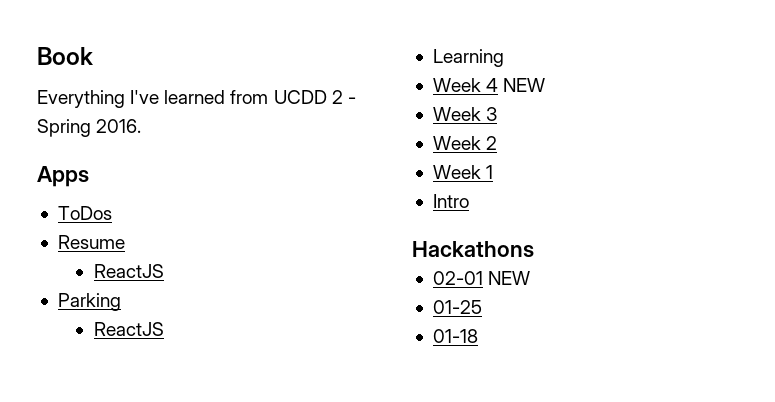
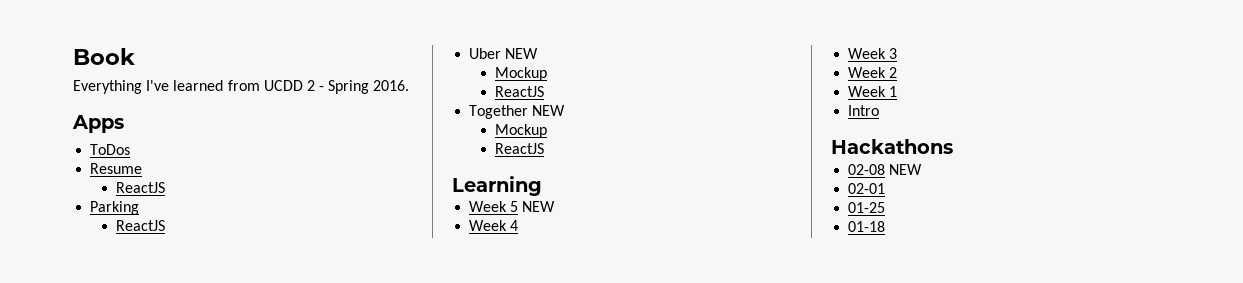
+ Uber NEW
+ Mockup
+ ReactJS
+ Together NEW
+ Mockup
+ ReactJS
  Learning
+ Week 5 NEW
- Week 4 NEW
+ Week 4
+ 02-08 NEW
- 02-01 NEW
+ 02-01

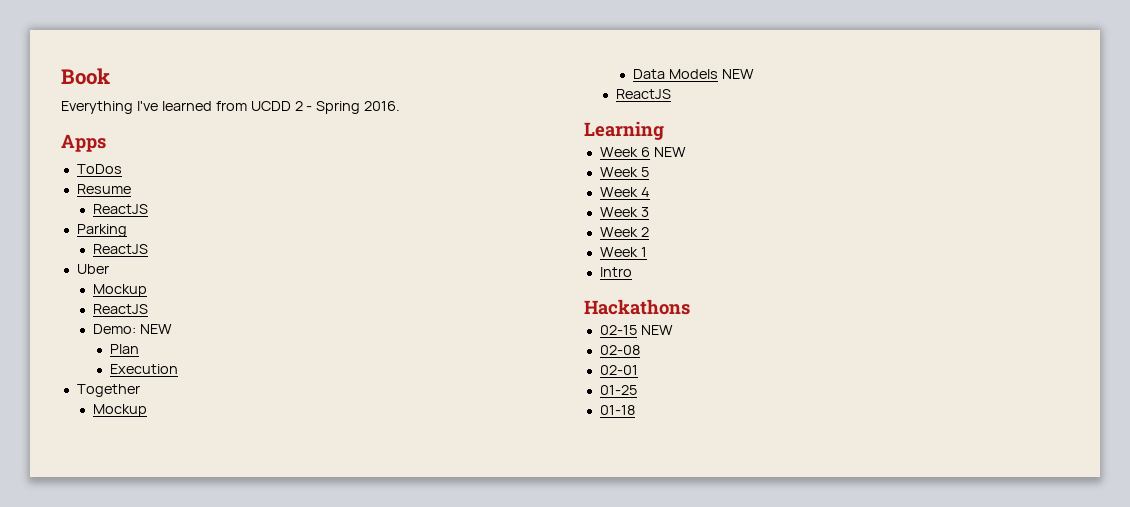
- Uber NEW
+ Uber
  Mockup
  ReactJS
- Together NEW
+ Demo: NEW
+ Plan
+ Execution
+ Together
  Mockup
+ Data Models NEW
+ Week 6 NEW
- Week 5 NEW
+ Week 5
+ 02-15 NEW
- 02-08 NEW
+ 02-08

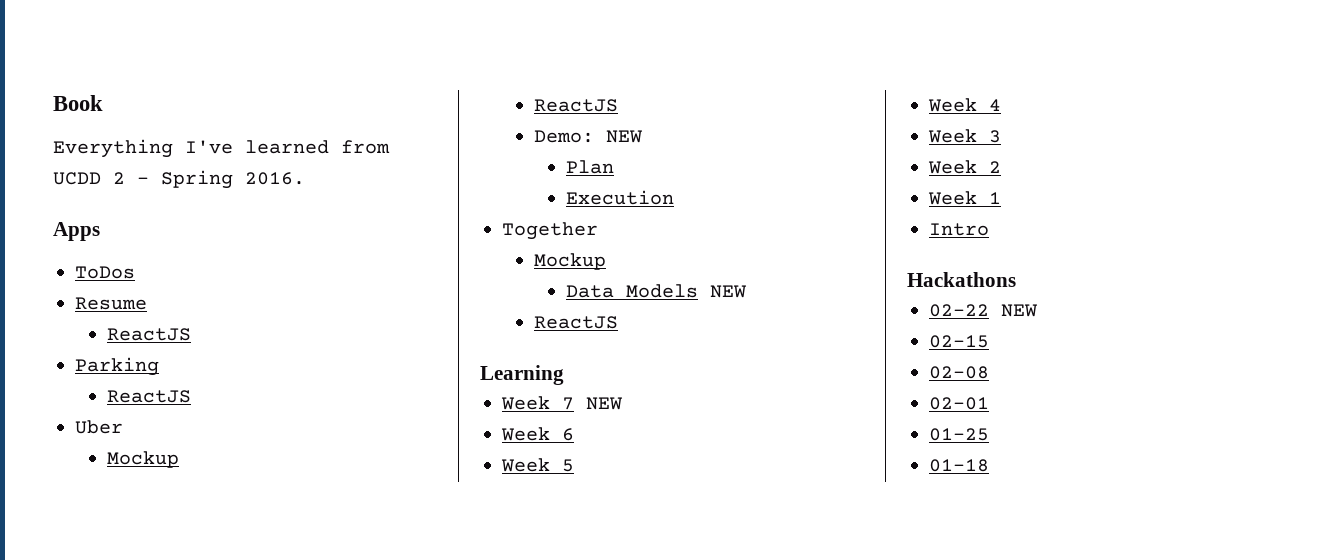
+ Week 7 NEW
- Week 6 NEW
+ Week 6
+ 02-22 NEW
- 02-15 NEW
+ 02-15

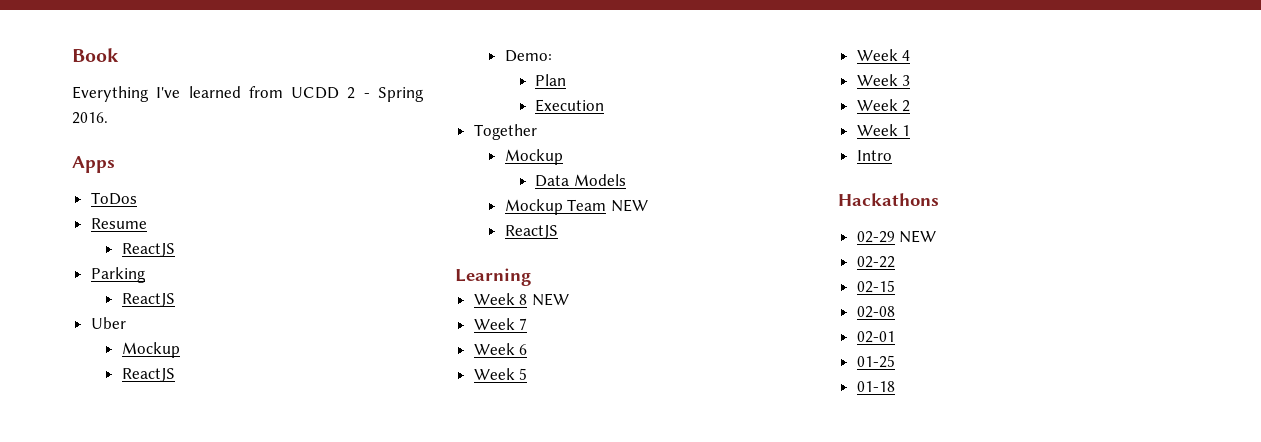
- Demo: NEW
+ Demo:
- Data Models NEW
+ Data Models
+ Mockup Team NEW
+ Week 8 NEW
- Week 7 NEW
+ Week 7
+ 02-29 NEW
- 02-22 NEW
+ 02-22

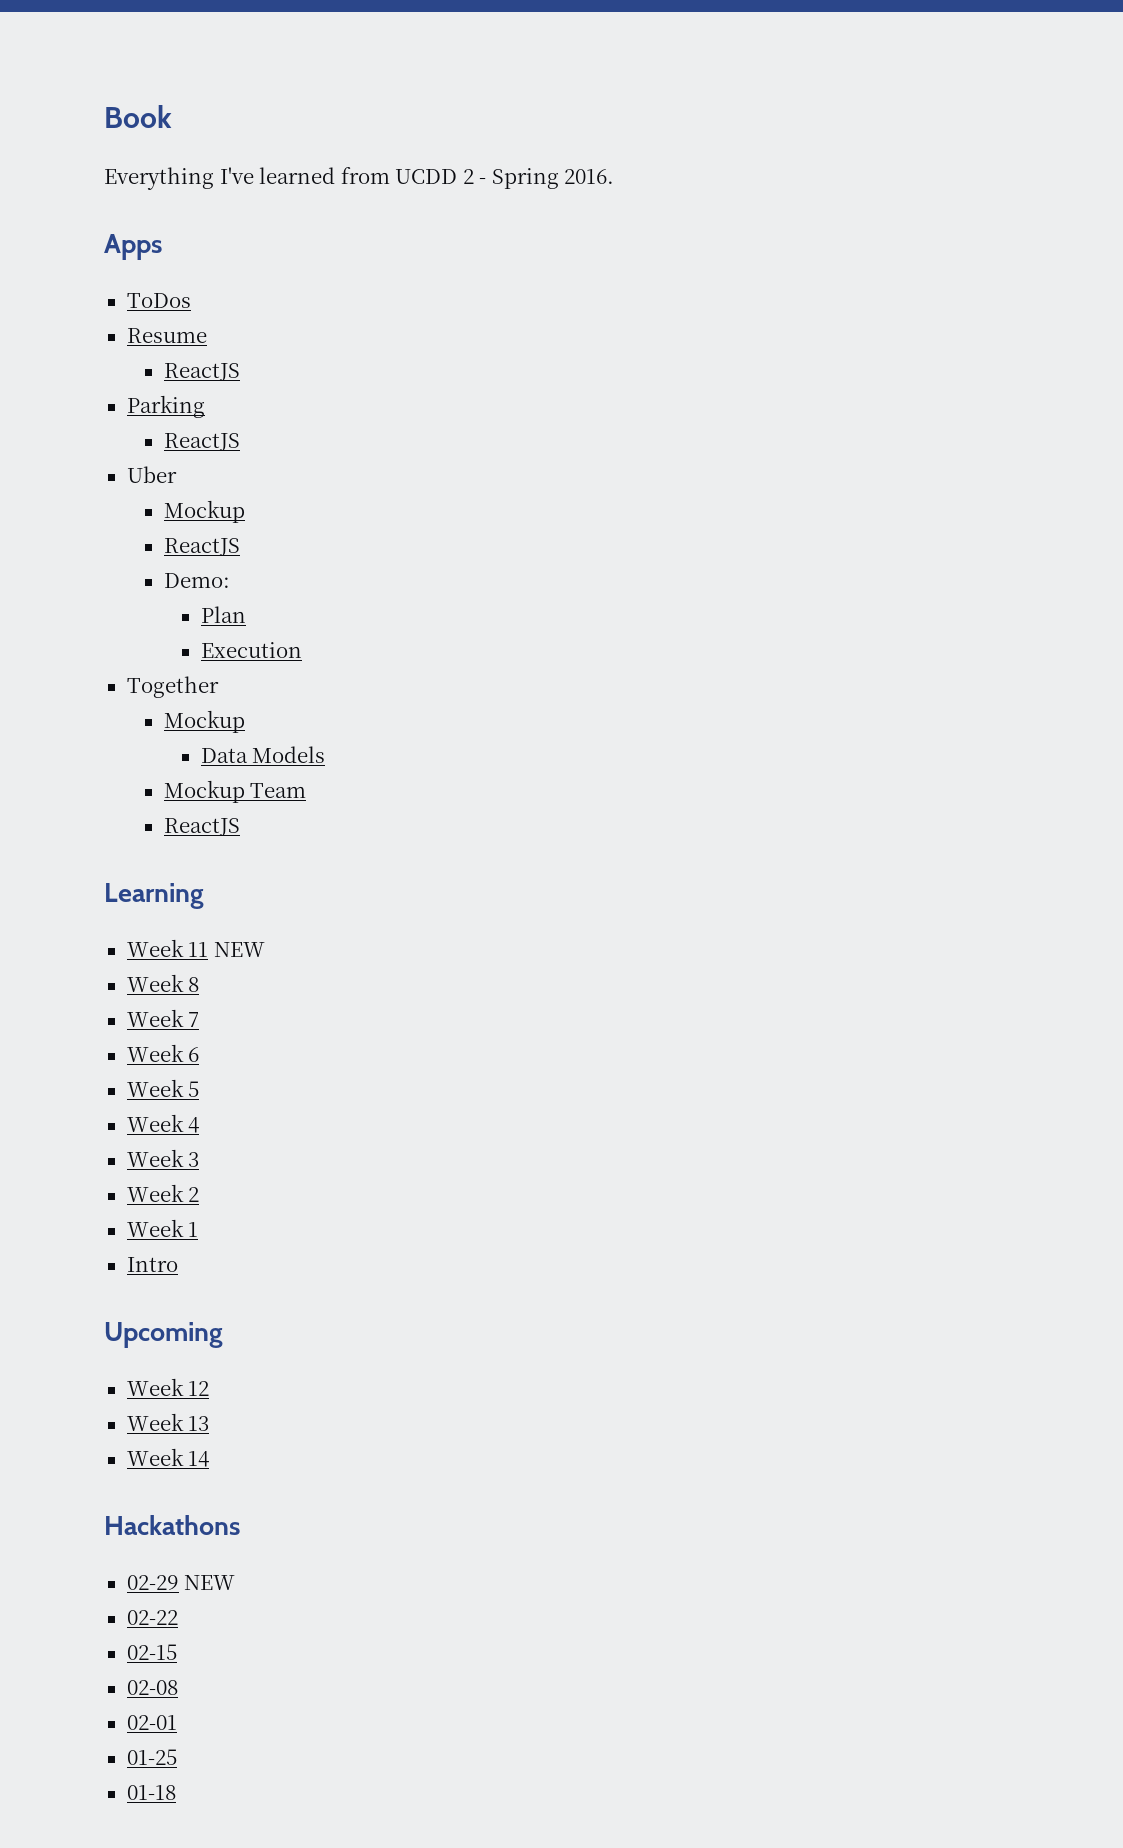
- Mockup Team NEW
+ Mockup Team
+ Week 11 NEW
- Week 8 NEW
+ Week 8
+ Upcoming
+ Week 12
+ Week 13
+ Week 14

